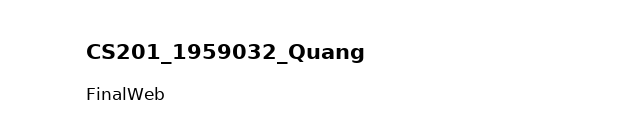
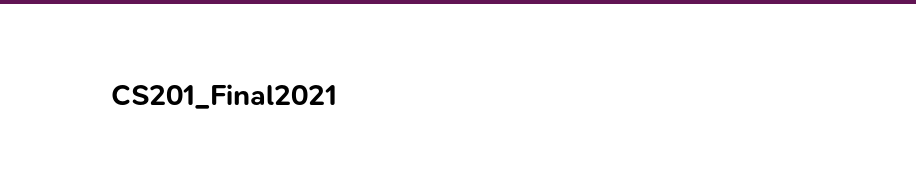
- CS201_1959032_Quang
- FinalWeb
+ CS201_Final2021

